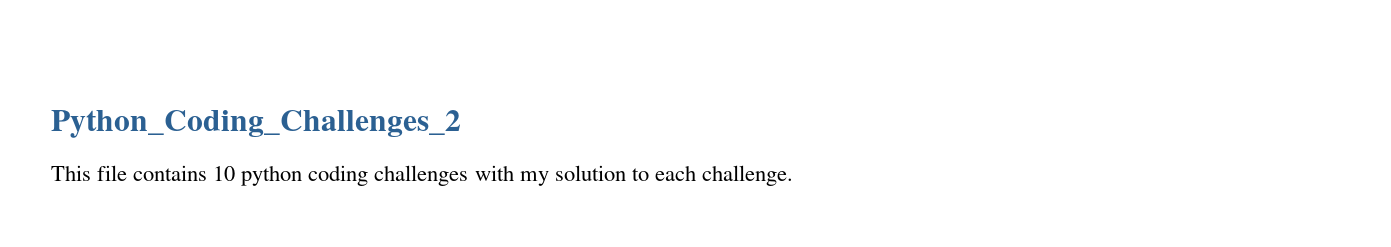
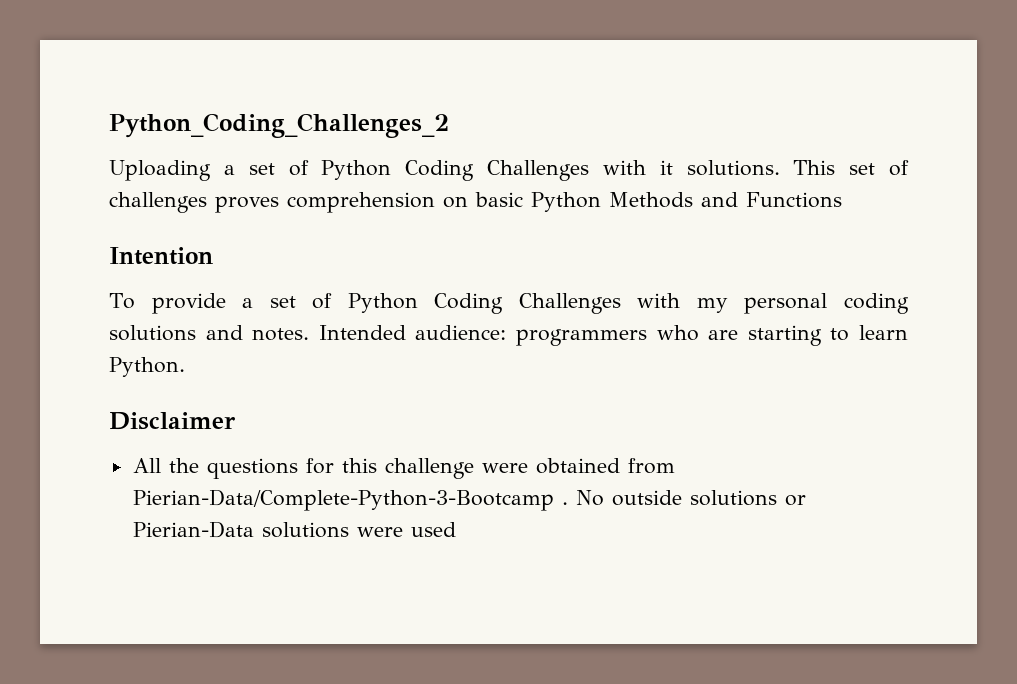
- This file contains 10 python coding challenges with my solution to each challenge.
+ Uploading a set of Python Coding Challenges with it solutions. This set of challenges proves comprehension on basic Python Methods and Functions
+ Intention
+ To provide a set of Python Coding Challenges with my personal coding solutions and notes. Intended audience: programmers who are starting to learn Python.
+ Disclaimer
+ All the questions for this challenge were obtained from Pierian-Data/Complete-Python-3-Bootcamp . No outside solutions or Pierian-Data solutions were used

